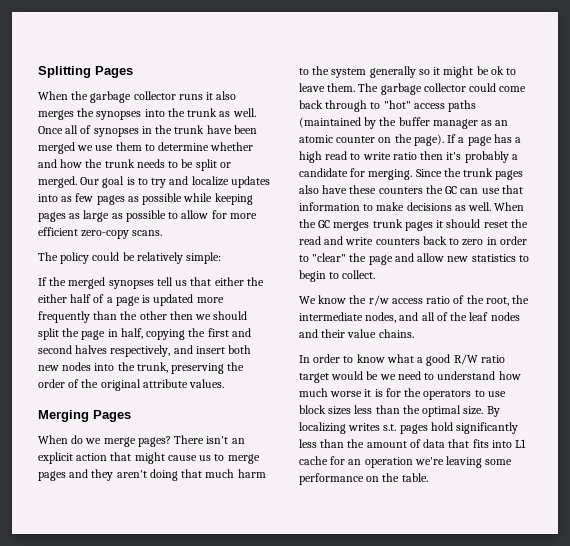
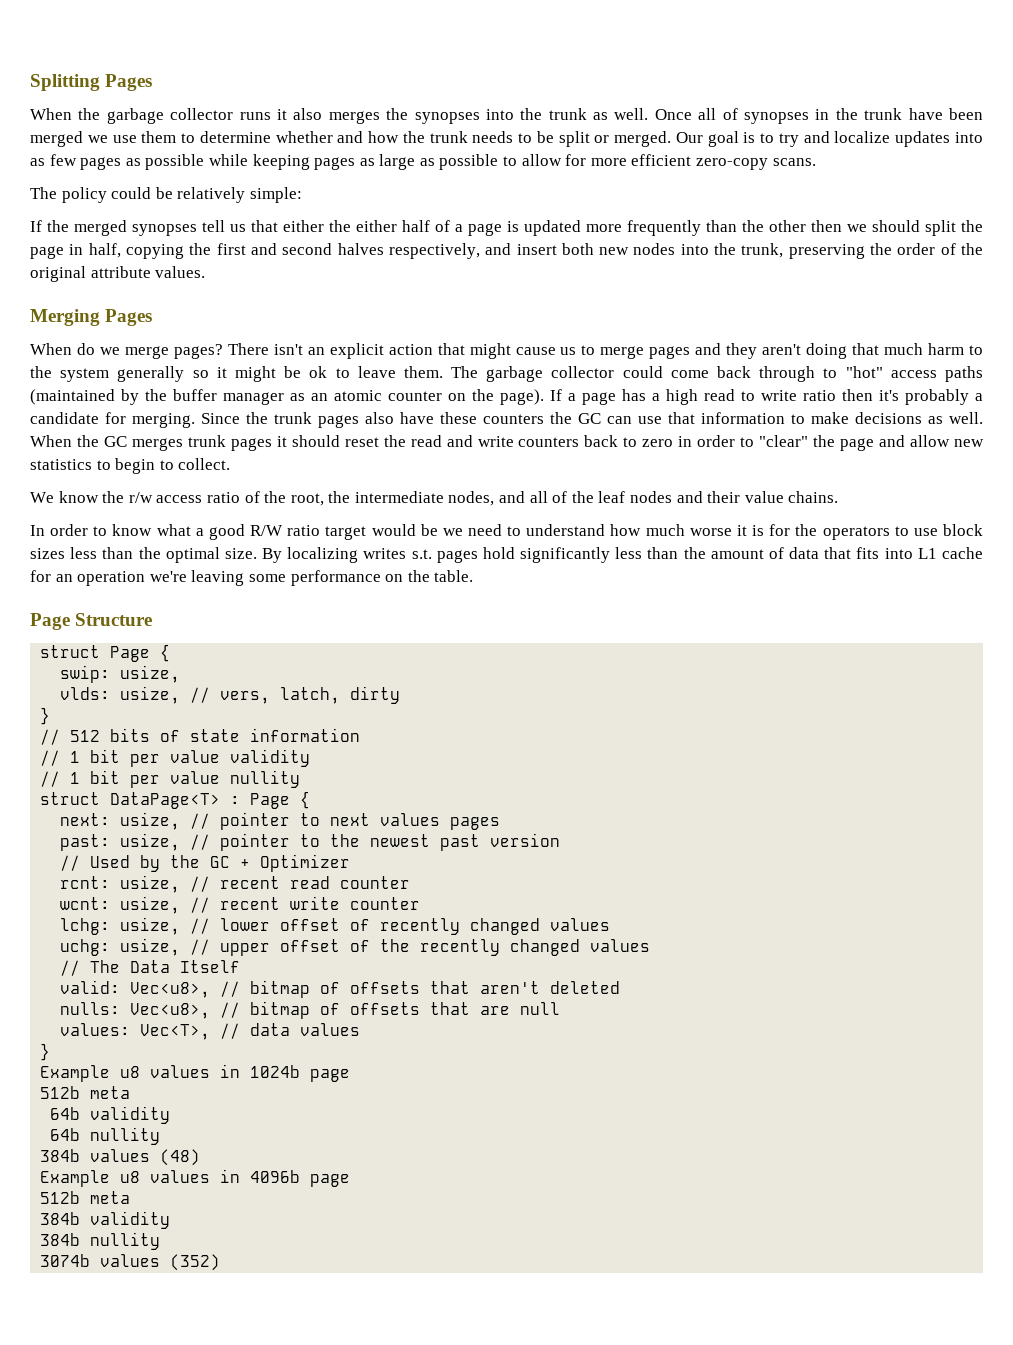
+ Page Structure
+ struct Page {
+ swip: usize,
+ vlds: usize, // vers, latch, dirty
+ }
+ // 512 bits of state information
+ // 1 bit per value validity
+ // 1 bit per value nullity
+ struct DataPage<T> : Page {
+ next: usize, // pointer to next values pages
+ past: usize, // pointer to the newest past version
+ // Used by the GC + Optimizer
+ rcnt: usize, // recent read counter
+ wcnt: usize, // recent write counter
+ lchg: usize, // lower offset of recently changed values
+ uchg: usize, // upper offset of the recently changed values
+ // The Data Itself
+ valid: Vec<u8>, // bitmap of offsets that aren't deleted
+ nulls: Vec<u8>, // bitmap of offsets that are null
+ values: Vec<T>, // data values
+ }
+ Example u8 values in 1024b page
+ 512b meta
+ 64b validity
+ 64b nullity
+ 384b values (48)
+ Example u8 values in 4096b page
+ 512b meta
+ 384b validity
+ 384b nullity
+ 3074b values (352)

